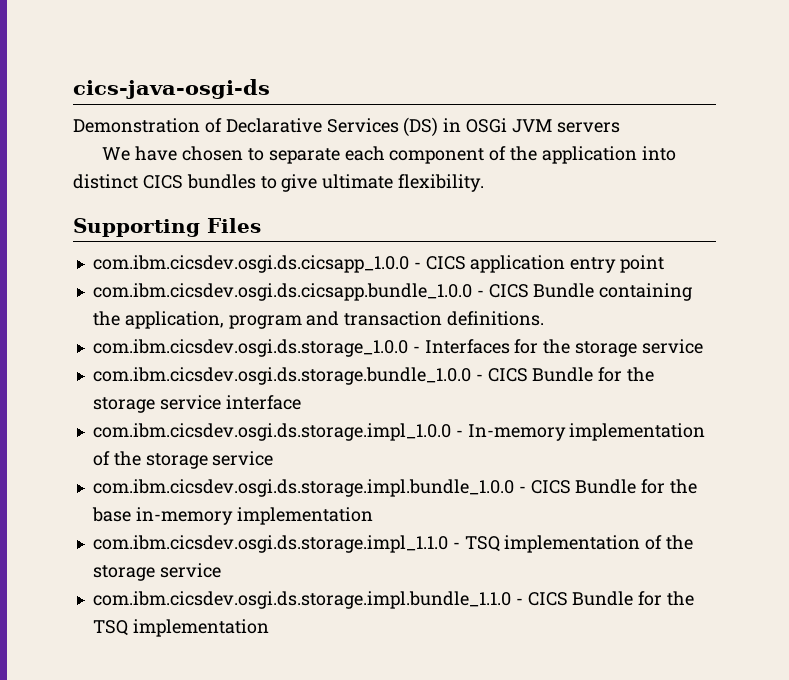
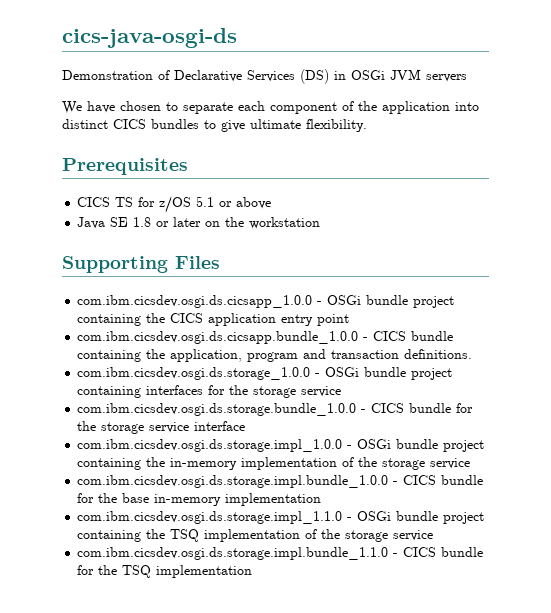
+ Prerequisites
+ CICS TS for z/OS 5.1 or above
+ Java SE 1.8 or later on the workstation
- com.ibm.cicsdev.osgi.ds.cicsapp_1.0.0 - CICS application entry point
+ com.ibm.cicsdev.osgi.ds.cicsapp_1.0.0 - OSGi bundle project containing the CICS application entry point
- com.ibm.cicsdev.osgi.ds.cicsapp.bundle_1.0.0 - CICS Bundle containing the application, program and transaction definitions.
+ com.ibm.cicsdev.osgi.ds.cicsapp.bundle_1.0.0 - CICS bundle containing the application, program and transaction definitions.
- com.ibm.cicsdev.osgi.ds.storage_1.0.0 - Interfaces for the storage service
+ com.ibm.cicsdev.osgi.ds.storage_1.0.0 - OSGi bundle project containing interfaces for the storage service
- com.ibm.cicsdev.osgi.ds.storage.bundle_1.0.0 - CICS Bundle for the storage service interface
+ com.ibm.cicsdev.osgi.ds.storage.bundle_1.0.0 - CICS bundle for the storage service interface
- com.ibm.cicsdev.osgi.ds.storage.impl_1.0.0 - In-memory implementation of the storage service
+ com.ibm.cicsdev.osgi.ds.storage.impl_1.0.0 - OSGi bundle project containing the in-memory implementation of the storage service
- com.ibm.cicsdev.osgi.ds.storage.impl.bundle_1.0.0 - CICS Bundle for the base in-memory implementation
+ com.ibm.cicsdev.osgi.ds.storage.impl.bundle_1.0.0 - CICS bundle for the base in-memory implementation
- com.ibm.cicsdev.osgi.ds.storage.impl_1.1.0 - TSQ implementation of the storage service
+ com.ibm.cicsdev.osgi.ds.storage.impl_1.1.0 - OSGi bundle project containing the TSQ implementation of the storage service
- com.ibm.cicsdev.osgi.ds.storage.impl.bundle_1.1.0 - CICS Bundle for the TSQ implementation
+ com.ibm.cicsdev.osgi.ds.storage.impl.bundle_1.1.0 - CICS bundle for the TSQ implementation

